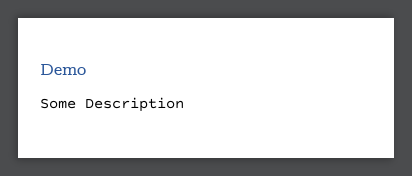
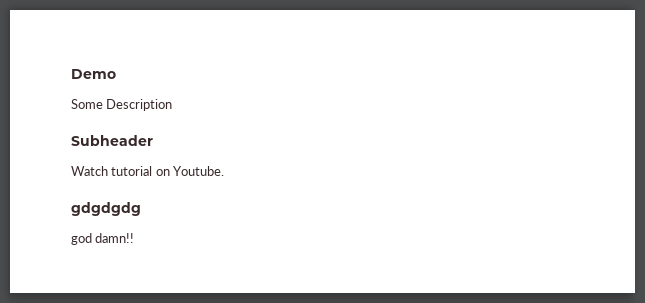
+ Subheader
+ Watch tutorial on Youtube.
+ gdgdgdg
+ god damn!!

